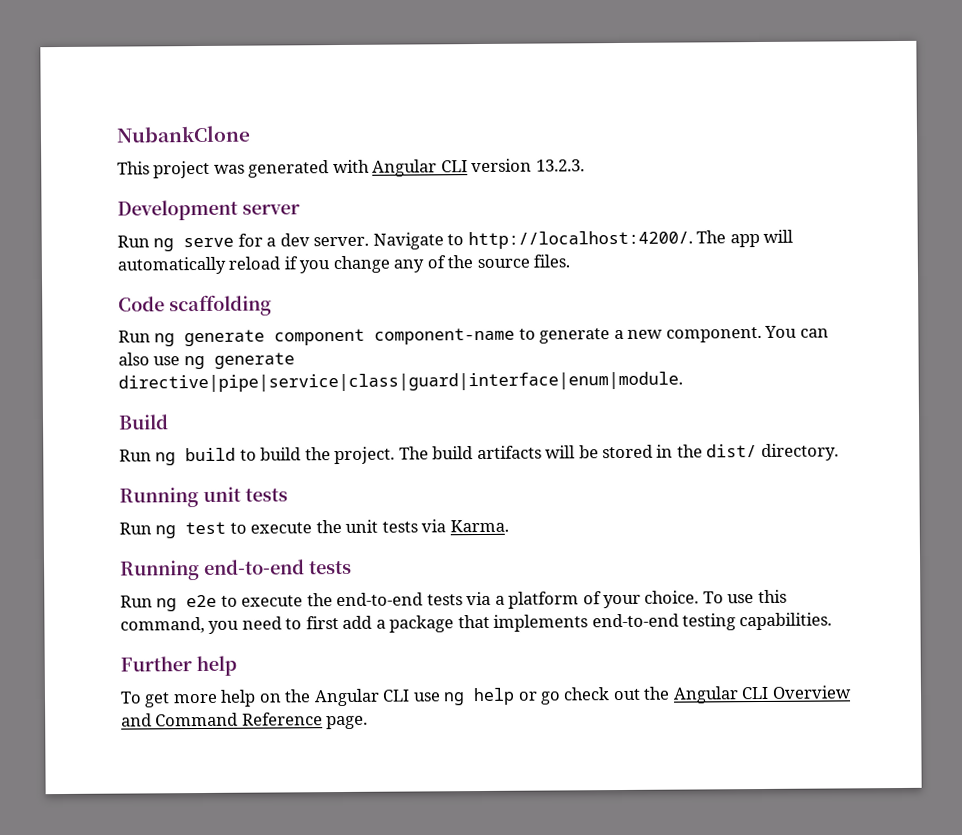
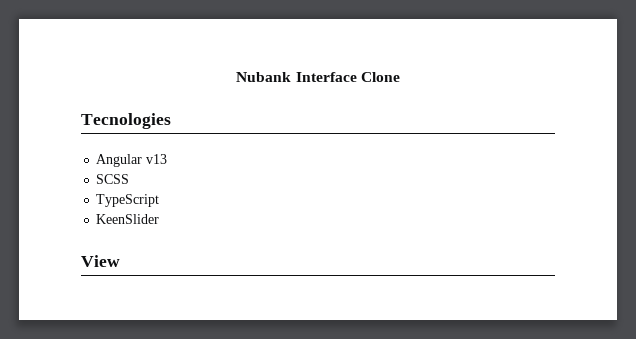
- NubankClone
- This project was generated with Angular CLI version 13.2.3.
- Development server
- Run ng serve for a dev server. Navigate to http://localhost:4200/. The app will automatically reload if you change any of the source files.
- Code scaffolding
- Run ng generate component component-name to generate a new component. You can also use ng generate directive|pipe|service|class|guard|interface|enum|module.
- Build
- Run ng build to build the project. The build artifacts will be stored in the dist/ directory.
- Running unit tests
- Run ng test to execute the unit tests via Karma.
- Running end-to-end tests
- Run ng e2e to execute the end-to-end tests via a platform of your choice. To use this command, you need to first add a package that implements end-to-end testing capabilities.
- Further help
- To get more help on the Angular CLI use ng help or go check out the Angular CLI Overview and Command Reference page.
+ Nubank Interface Clone
+ Tecnologies
+ Angular v13
+ SCSS
+ TypeScript
+ KeenSlider
+ View

